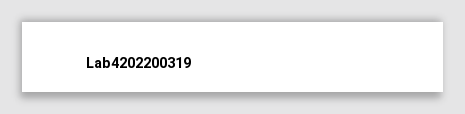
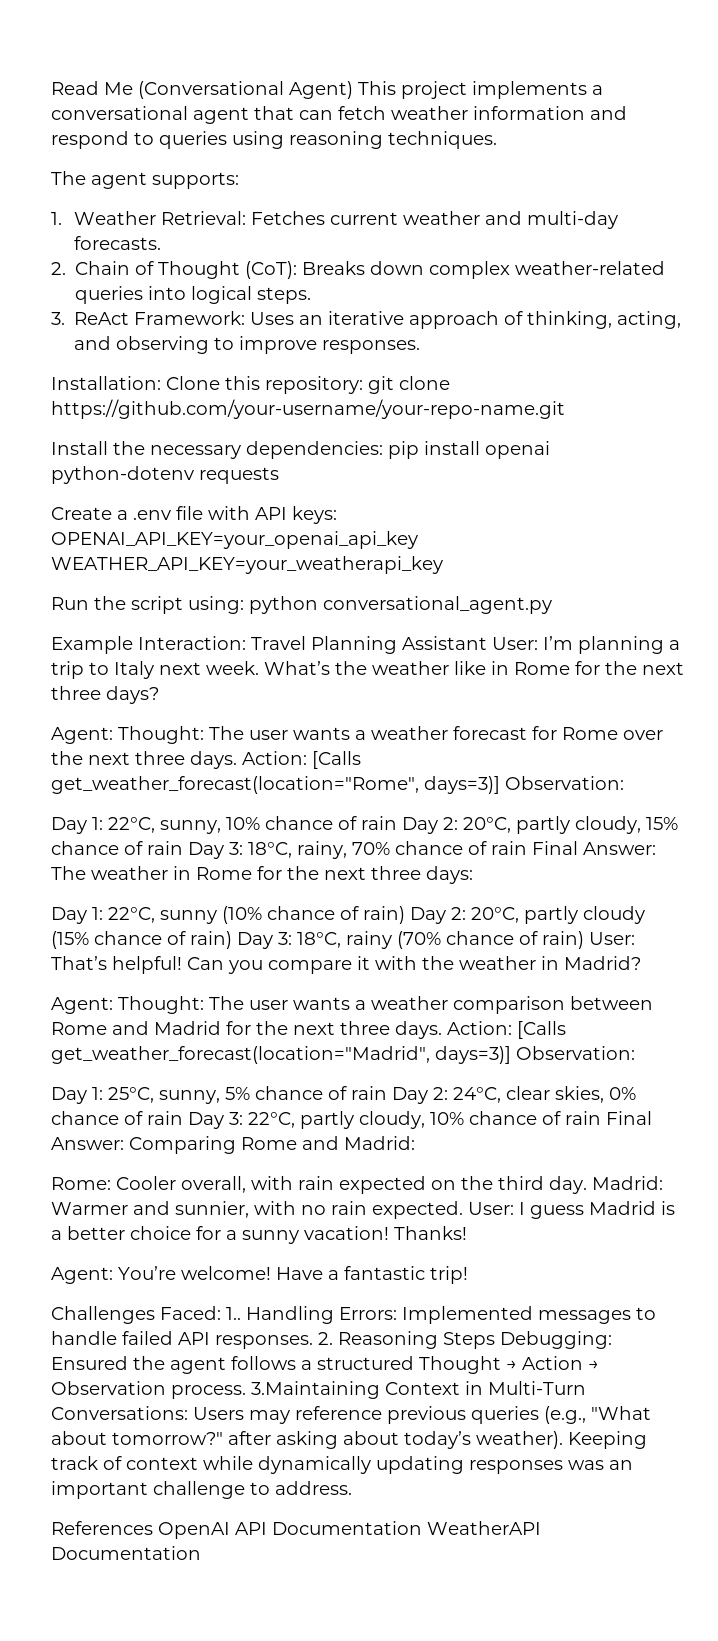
- Lab4202200319
+ Read Me (Conversational Agent) This project implements a conversational agent that can fetch weather information and respond to queries using reasoning techniques.
+ The agent supports:
+ 1. Weather Retrieval: Fetches current weather and multi-day forecasts.
+ 2. Chain of Thought (CoT): Breaks down complex weather-related queries into logical steps.
+ 3. ReAct Framework: Uses an iterative approach of thinking, acting, and observing to improve responses.
+ Installation: Clone this repository: git clone https://github.com/your-username/your-repo-name.git
+ Install the necessary dependencies: pip install openai python-dotenv requests
+ Create a .env file with API keys: OPENAI_API_KEY=your_openai_api_key WEATHER_API_KEY=your_weatherapi_key
+ Run the script using: python conversational_agent.py
+ Example Interaction: Travel Planning Assistant User: I’m planning a trip to Italy next week. What’s the weather like in Rome for the next three days?
+ Agent: Thought: The user wants a weather forecast for Rome over the next three days. Action: [Calls get_weather_forecast(location="Rome", days=3)] Observation:
+ Day 1: 22°C, sunny, 10% chance of rain Day 2: 20°C, partly cloudy, 15% chance of rain Day 3: 18°C, rainy, 70% chance of rain Final Answer: The weather in Rome for the next three days:
+ Day 1: 22°C, sunny (10% chance of rain) Day 2: 20°C, partly cloudy (15% chance of rain) Day 3: 18°C, rainy (70% chance of rain) User: That’s helpful! Can you compare it with the weather in Madrid?
+ Agent: Thought: The user wants a weather comparison between Rome and Madrid for the next three days. Action: [Calls get_weather_forecast(location="Madrid", days=3)] Observation:
+ Day 1: 25°C, sunny, 5% chance of rain Day 2: 24°C, clear skies, 0% chance of rain Day 3: 22°C, partly cloudy, 10% chance of rain Final Answer: Comparing Rome and Madrid:
+ Rome: Cooler overall, with rain expected on the third day. Madrid: Warmer and sunnier, with no rain expected. User: I guess Madrid is a better choice for a sunny vacation! Thanks!
+ Agent: You’re welcome! Have a fantastic trip!
+ Challenges Faced: 1.. Handling Errors: Implemented messages to handle failed API responses. 2. Reasoning Steps Debugging: Ensured the agent follows a structured Thought → Action → Observation process. 3.Maintaining Context in Multi-Turn Conversations: Users may reference previous queries (e.g., "What about tomorrow?" after asking about today’s weather). Keeping track of context while dynamically updating responses was an important challenge to address.
+ References OpenAI API Documentation WeatherAPI Documentation

